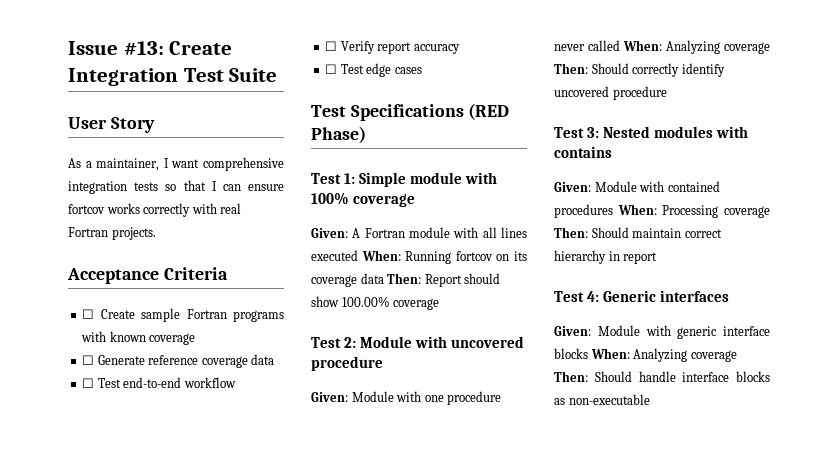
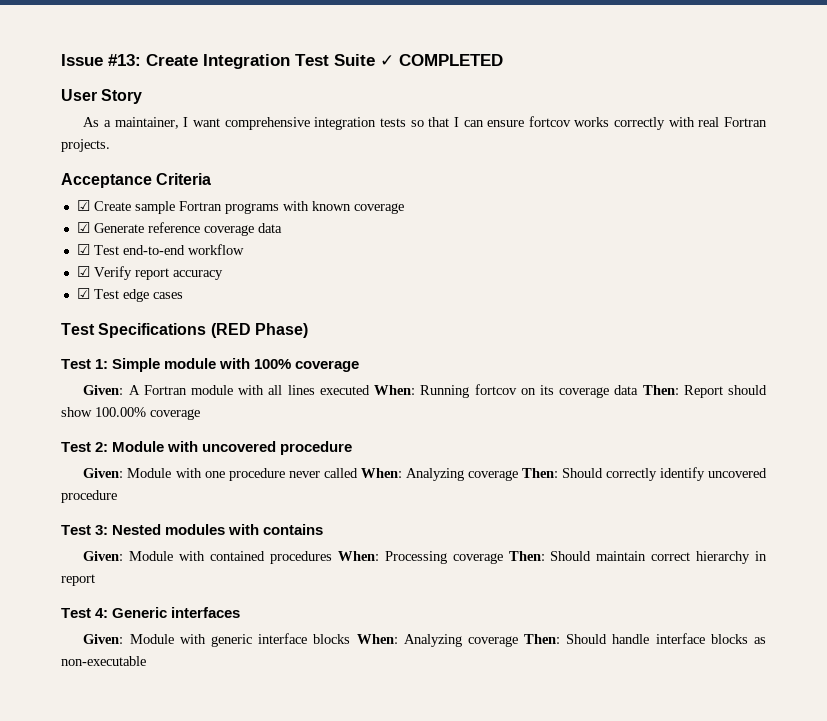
- Issue #13: Create Integration Test Suite
+ Issue #13: Create Integration Test Suite ✓ COMPLETED
- ☐ Create sample Fortran programs with known coverage
+ ☑ Create sample Fortran programs with known coverage
- ☐ Generate reference coverage data
+ ☑ Generate reference coverage data
- ☐ Test end-to-end workflow
+ ☑ Test end-to-end workflow
- ☐ Verify report accuracy
+ ☑ Verify report accuracy
- ☐ Test edge cases
+ ☑ Test edge cases

